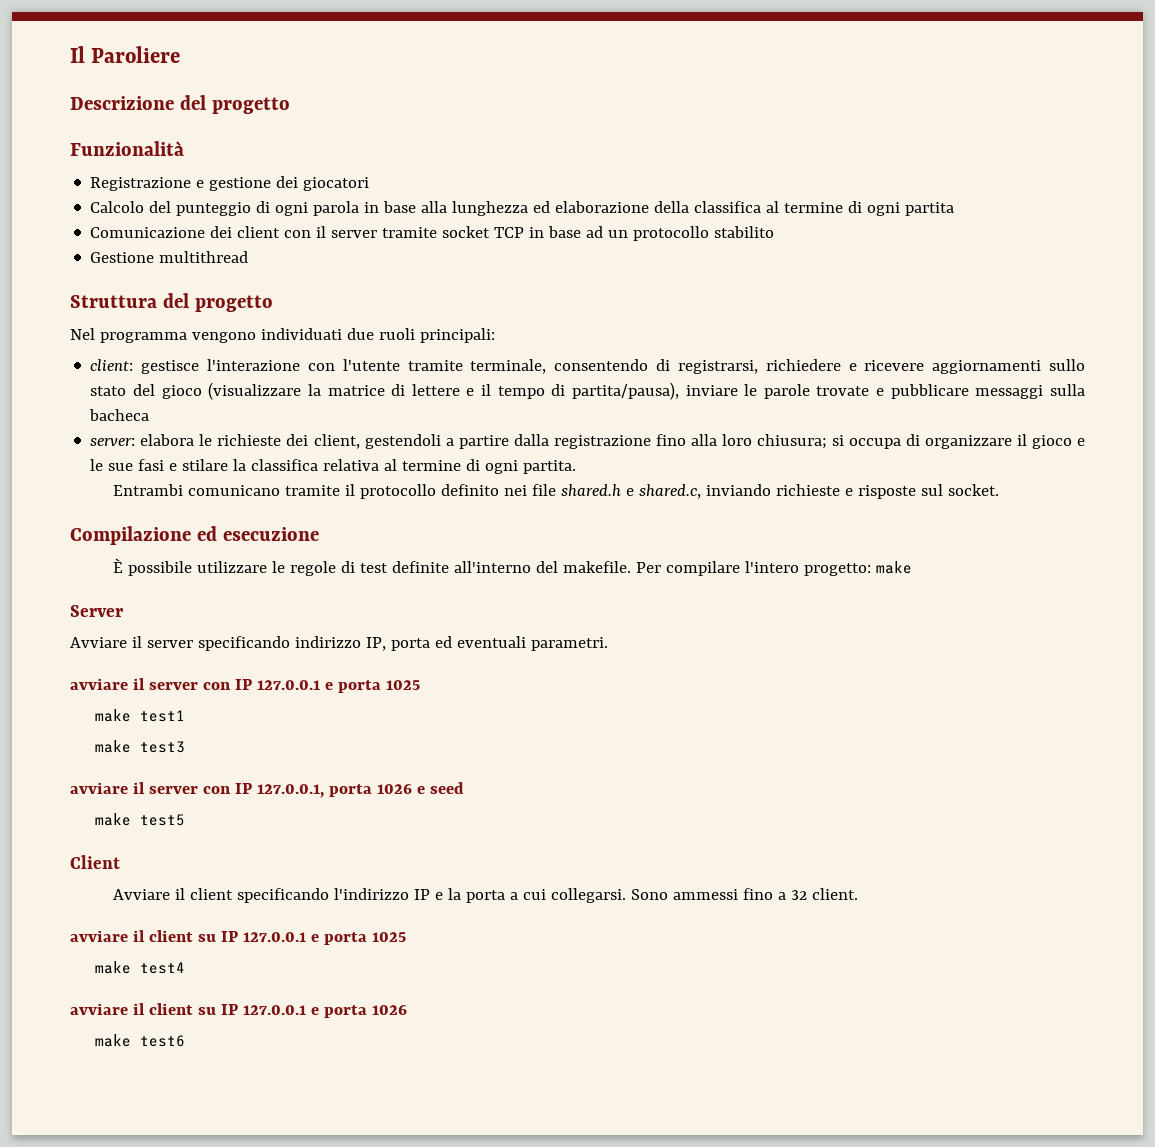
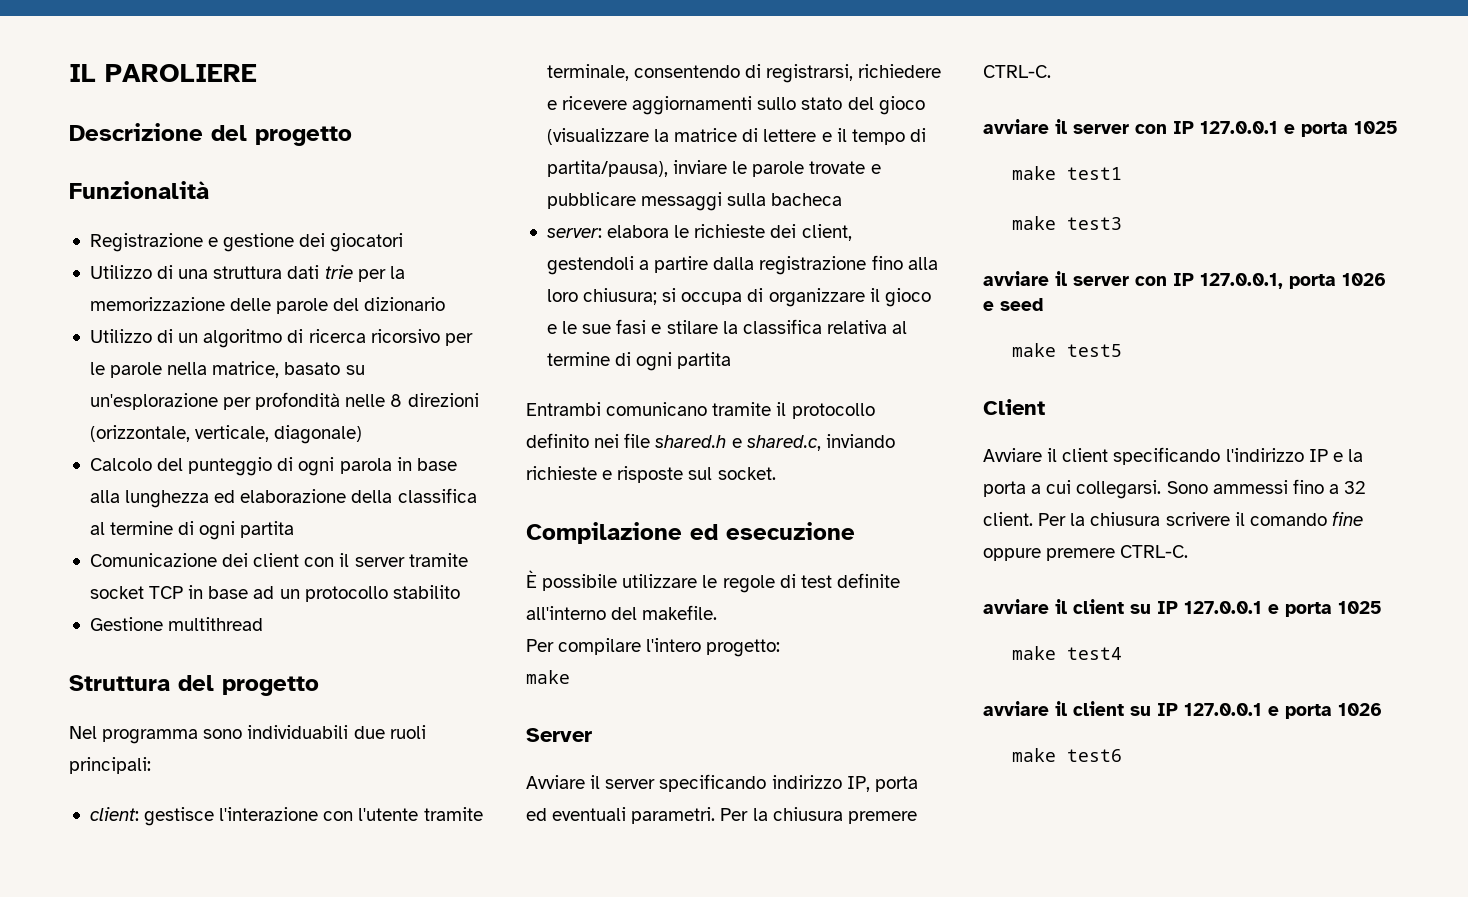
- Il Paroliere
+ IL PAROLIERE
+ Utilizzo di una struttura dati trie per la memorizzazione delle parole del dizionario
+ Utilizzo di un algoritmo di ricerca ricorsivo per le parole nella matrice, basato su un'esplorazione per profondità nelle 8 direzioni (orizzontale, verticale, diagonale)
- Nel programma vengono individuati due ruoli principali:
+ Nel programma sono individuabili due ruoli principali:
- server: elabora le richieste dei client, gestendoli a partire dalla registrazione fino alla loro chiusura; si occupa di organizzare il gioco e le sue fasi e stilare la classifica relativa al termine di ogni partita.
+ server: elabora le richieste dei client, gestendoli a partire dalla registrazione fino alla loro chiusura; si occupa di organizzare il gioco e le sue fasi e stilare la classifica relativa al termine di ogni partita
- È possibile utilizzare le regole di test definite all'interno del makefile. Per compilare l'intero progetto: make
+ È possibile utilizzare le regole di test definite all'interno del makefile.
+ Per compilare l'intero progetto:
+ make
+ Per la chiusura premere CTRL-C.
+ Per la chiusura scrivere il comando fine oppure premere CTRL-C.

